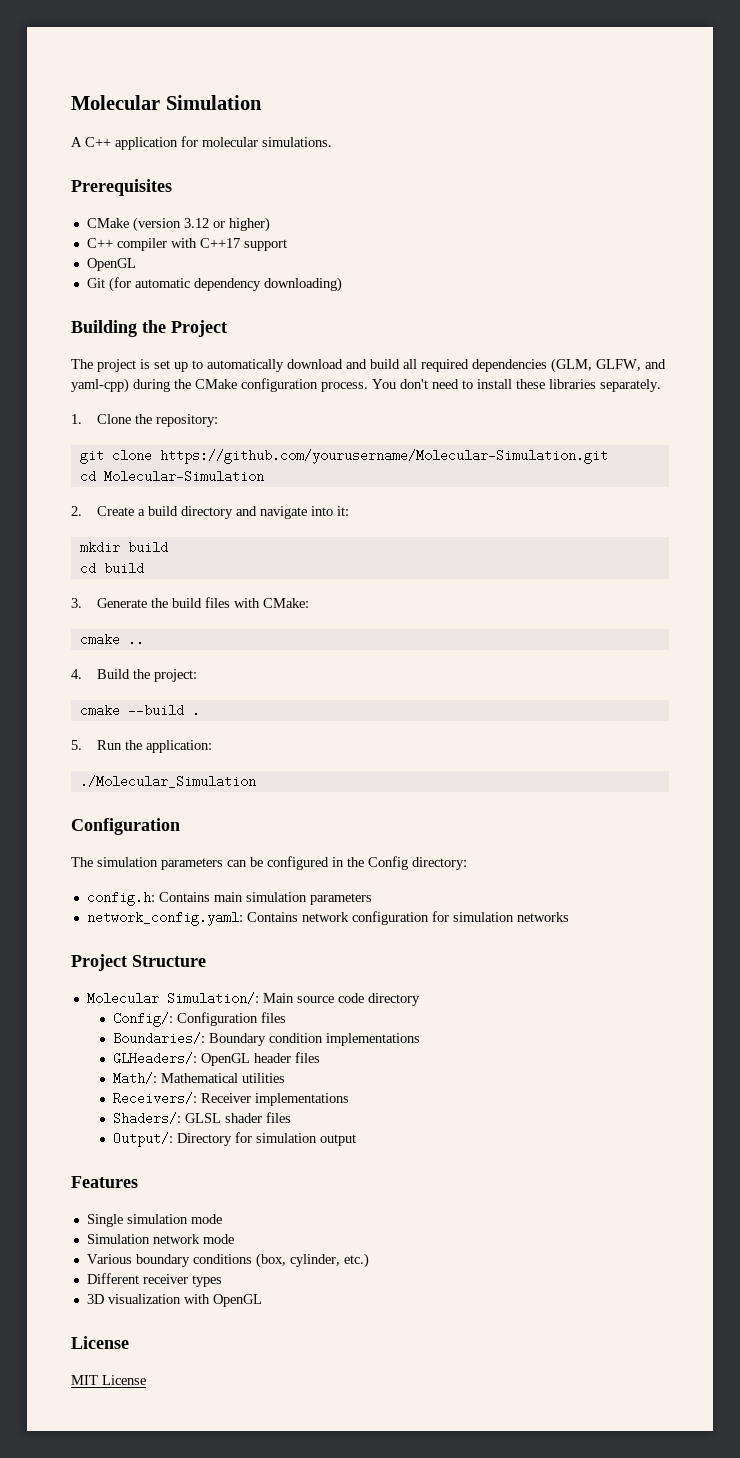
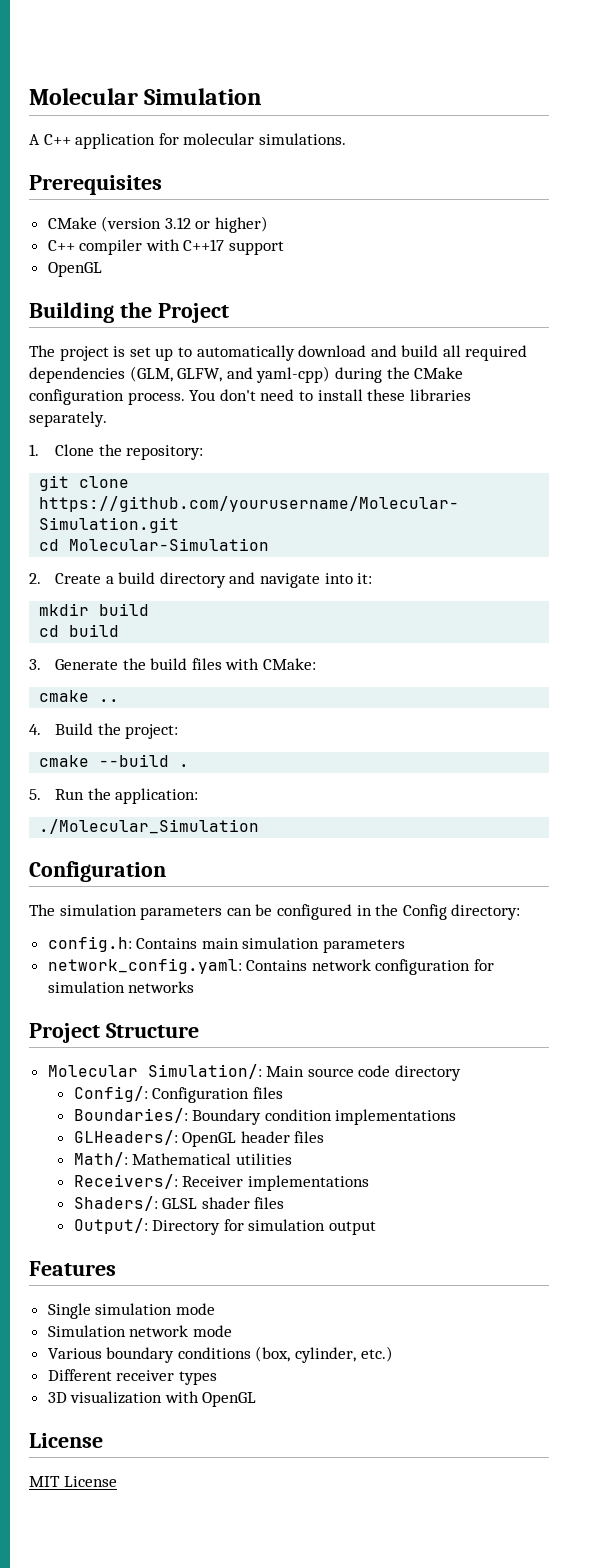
- Git (for automatic dependency downloading)

